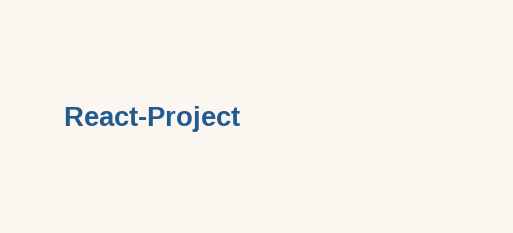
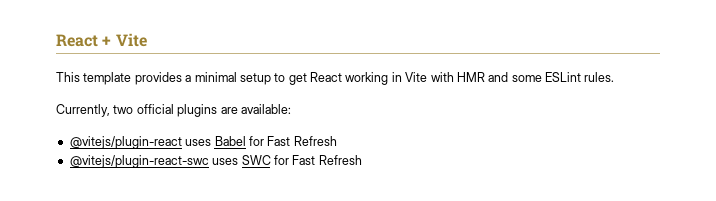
- React-Project
+ React + Vite
+ This template provides a minimal setup to get React working in Vite with HMR and some ESLint rules.
+ Currently, two official plugins are available:
+ @vitejs/plugin-react uses Babel for Fast Refresh
+ @vitejs/plugin-react-swc uses SWC for Fast Refresh

